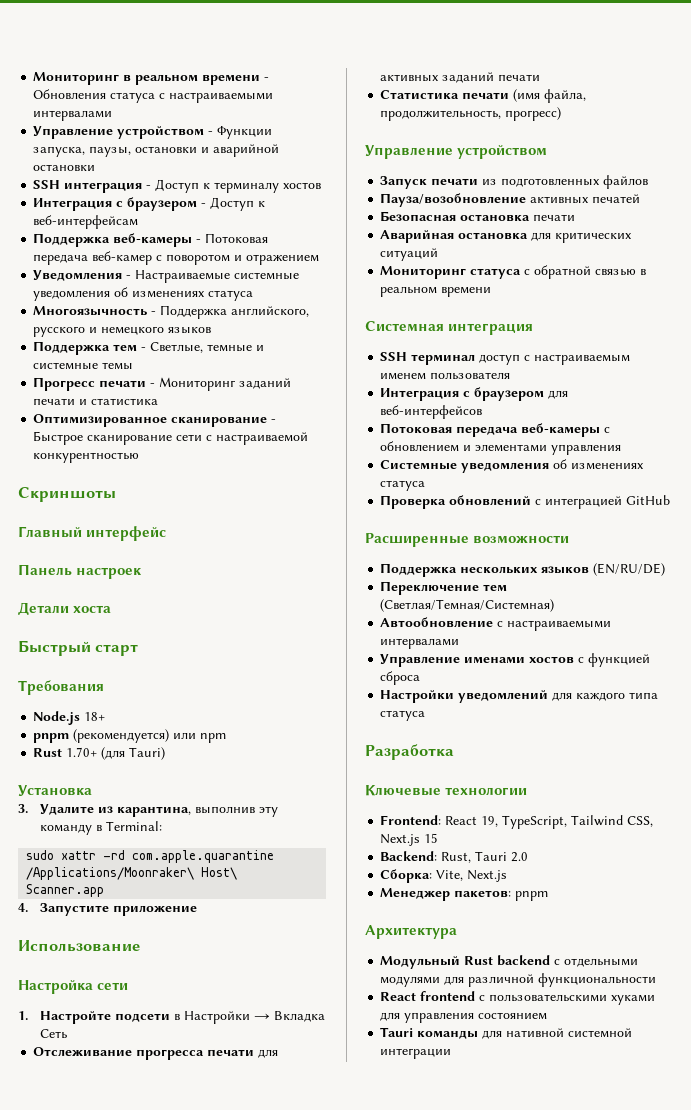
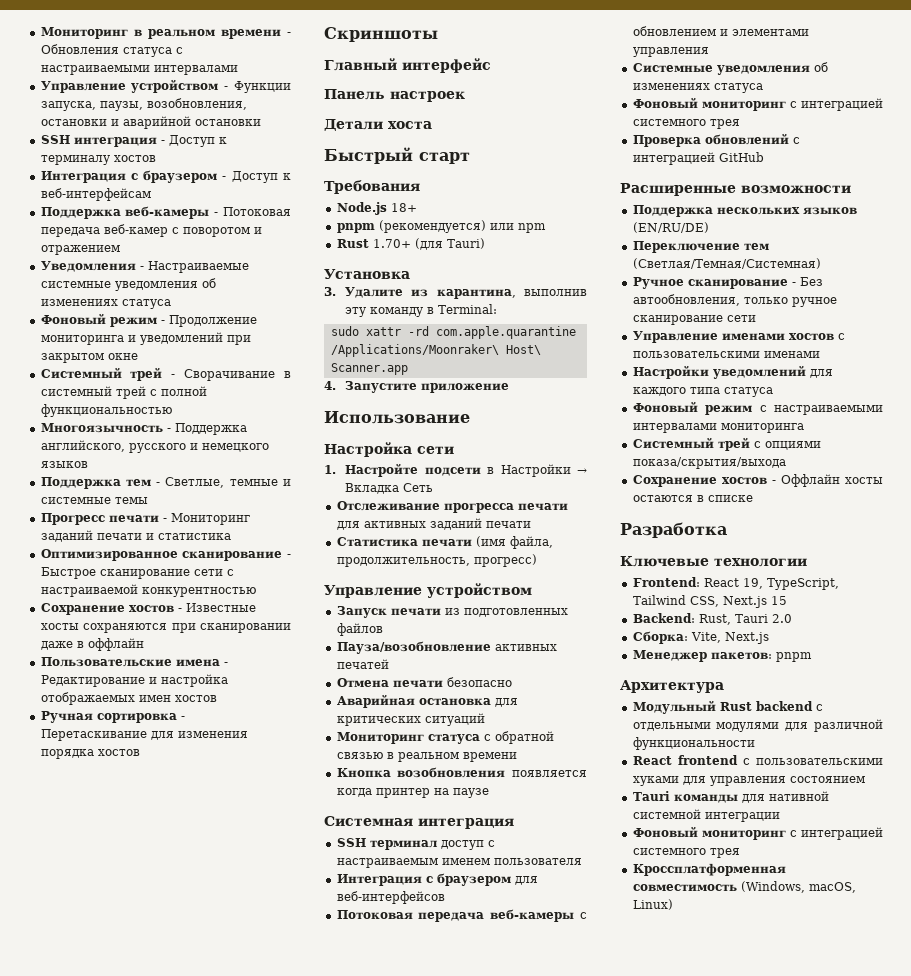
- Управление устройством - Функции запуска, паузы, остановки и аварийной остановки
+ Управление устройством - Функции запуска, паузы, возобновления, остановки и аварийной остановки
+ Фоновый режим - Продолжение мониторинга и уведомлений при закрытом окне
+ Системный трей - Сворачивание в системный трей с полной функциональностью
+ Сохранение хостов - Известные хосты сохраняются при сканировании даже в оффлайн
+ Пользовательские имена - Редактирование и настройка отображаемых имен хостов
+ Ручная сортировка - Перетаскивание для изменения порядка хостов
- Безопасная остановка печати
+ Отмена печати безопасно
+ Кнопка возобновления появляется когда принтер на паузе
  Системные уведомления об изменениях статуса
+ Фоновый мониторинг с интеграцией системного трея
- Автообновление с настраиваемыми интервалами
+ Ручное сканирование - Без автообновления, только ручное сканирование сети
- Управление именами хостов с функцией сброса
+ Управление именами хостов с пользовательскими именами
+ Фоновый режим с настраиваемыми интервалами мониторинга
+ Системный трей с опциями показа/скрытия/выхода
+ Сохранение хостов - Оффлайн хосты остаются в списке
  Tauri команды для нативной системной интеграции
+ Фоновый мониторинг с интеграцией системного трея
+ Кроссплатформенная совместимость (Windows, macOS, Linux)

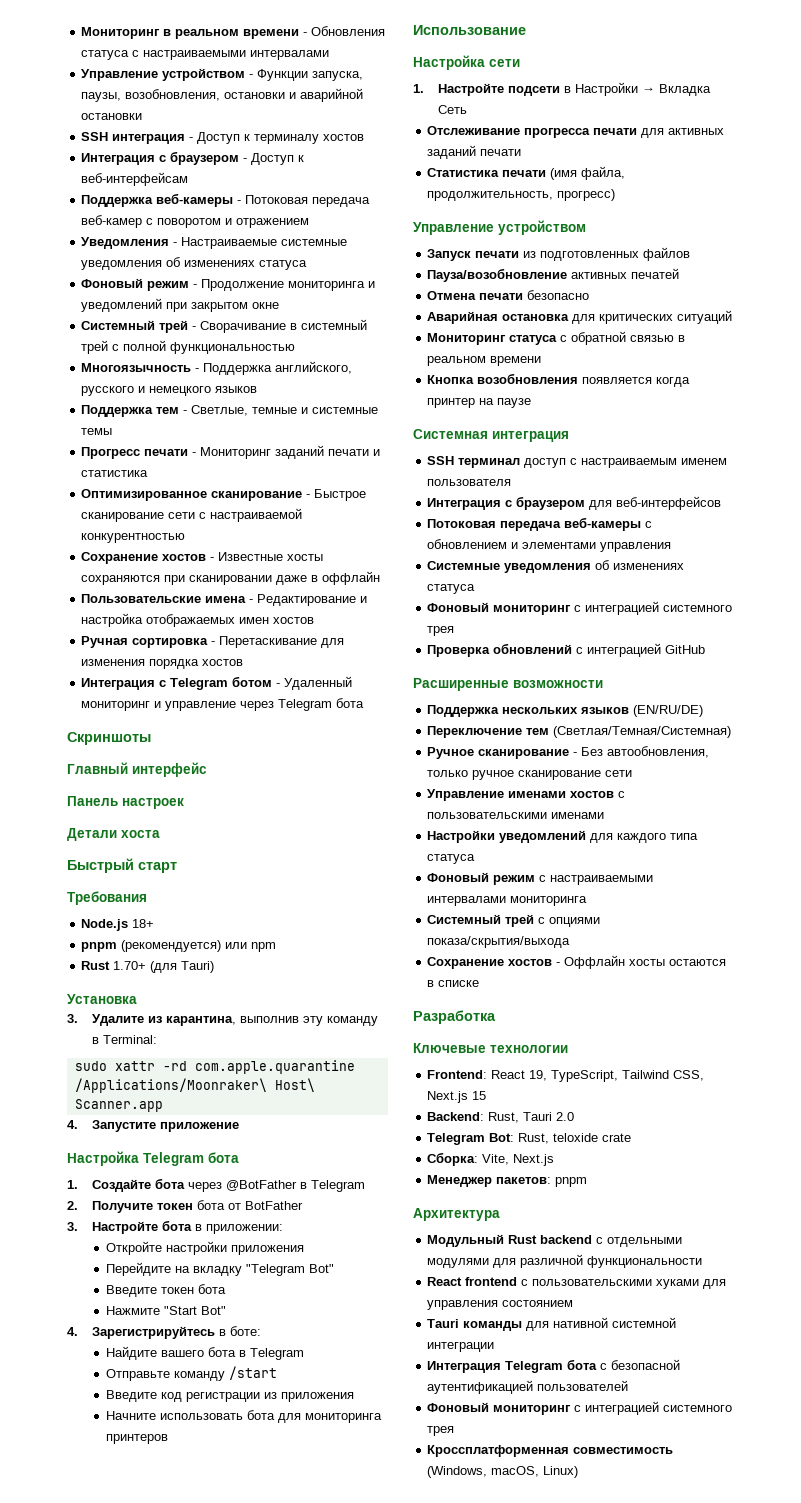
+ Интеграция с Telegram ботом - Удаленный мониторинг и управление через Telegram бота
+ Настройка Telegram бота
+ 1. Создайте бота через @BotFather в Telegram
+ 2. Получите токен бота от BotFather
+ 3. Настройте бота в приложении:
+ Откройте настройки приложения
+ Перейдите на вкладку "Telegram Bot"
+ Введите токен бота
+ Нажмите "Start Bot"
+ 4. Зарегистрируйтесь в боте:
+ Найдите вашего бота в Telegram
+ Отправьте команду /start
+ Введите код регистрации из приложения
+ Начните использовать бота для мониторинга принтеров
+ Telegram Bot: Rust, teloxide crate
+ Интеграция Telegram бота с безопасной аутентификацией пользователей

